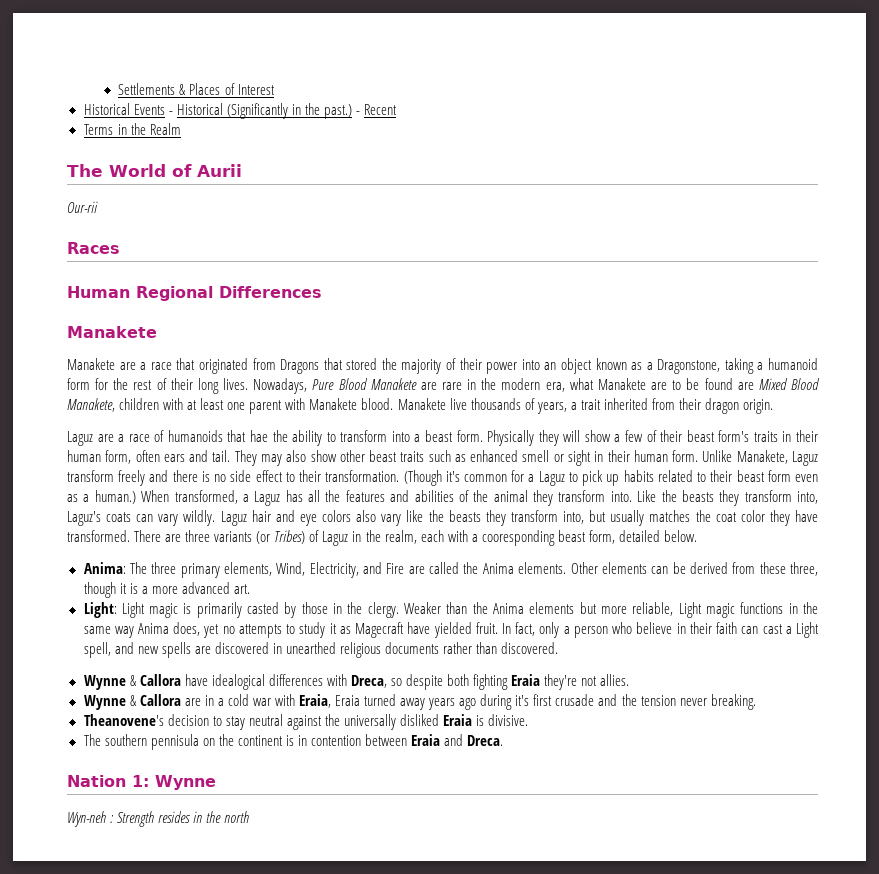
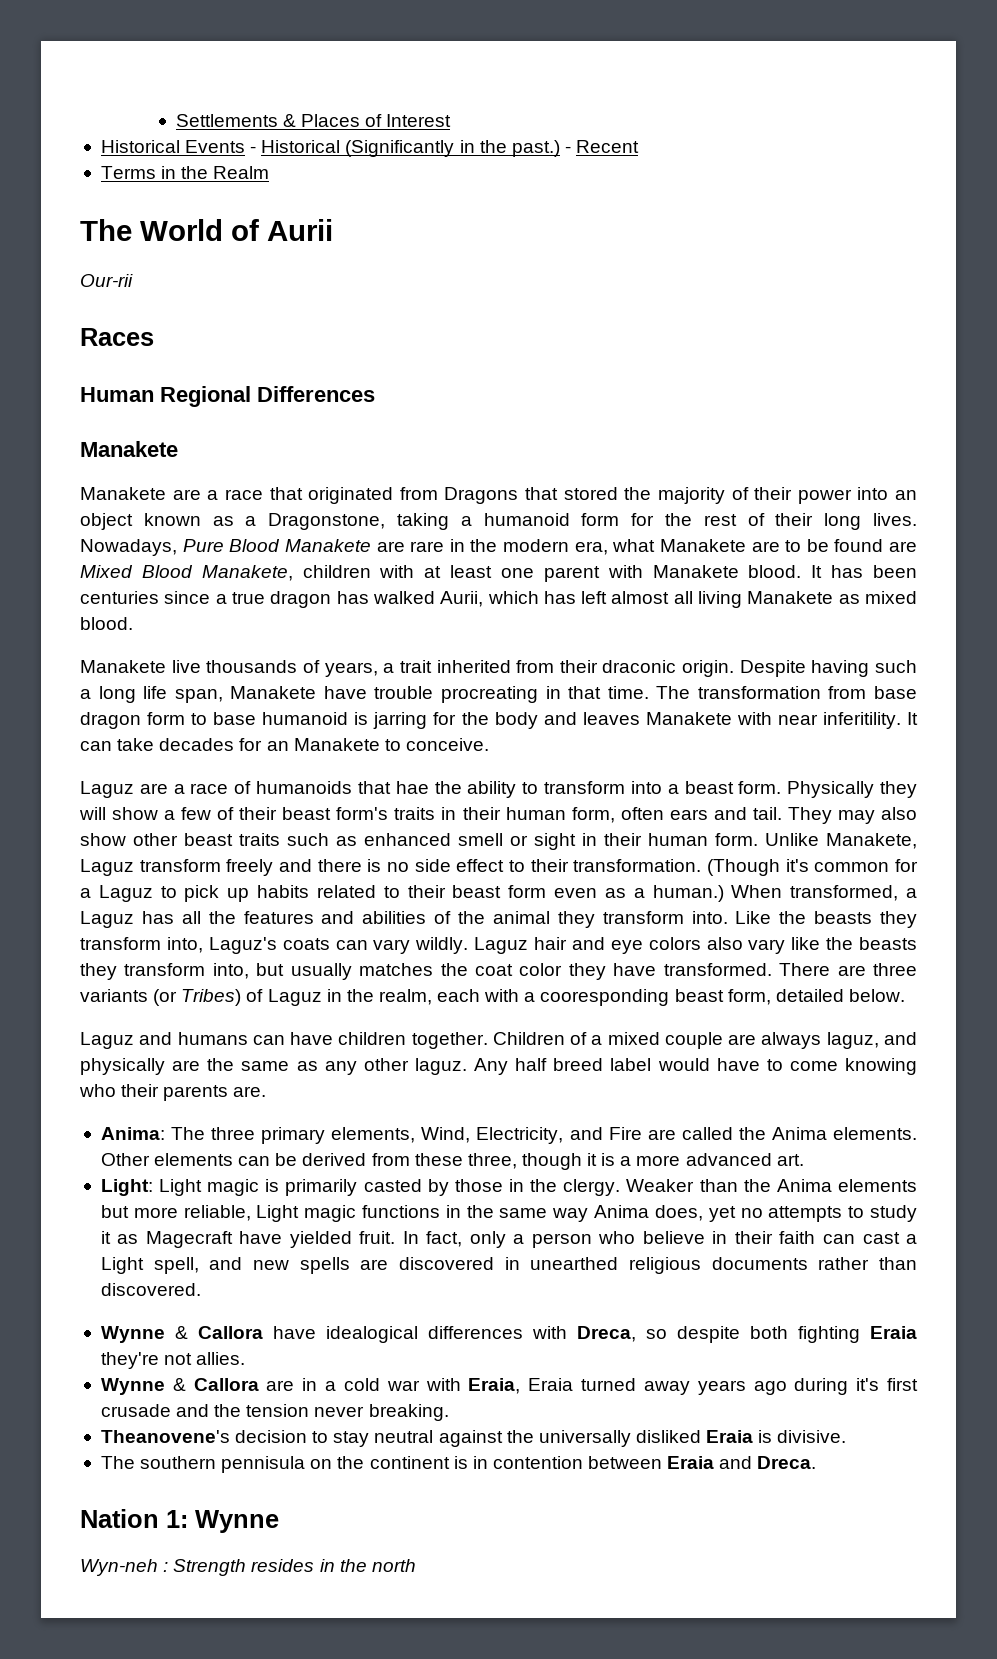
- Nowadays, Pure Blood Manakete are rare in the modern era, what Manakete are to be found are Mixed Blood Manakete, children with at least one parent with Manakete blood. Manakete live thousands of years, a trait inherited from their dragon origin.
+ Nowadays, Pure Blood Manakete are rare in the modern era, what Manakete are to be found are Mixed Blood Manakete, children with at least one parent with Manakete blood. It has been centuries since a true dragon has walked Aurii, which has left almost all living Manakete as mixed blood.
+ Manakete live thousands of years, a trait inherited from their draconic origin. Despite having such a long life span, Manakete have trouble procreating in that time. The transformation from base dragon form to base humanoid is jarring for the body and leaves Manakete with near inferitility. It can take decades for an Manakete to conceive.
+ Laguz and humans can have children together. Children of a mixed couple are always laguz, and physically are the same as any other laguz. Any half breed label would have to come knowing who their parents are.

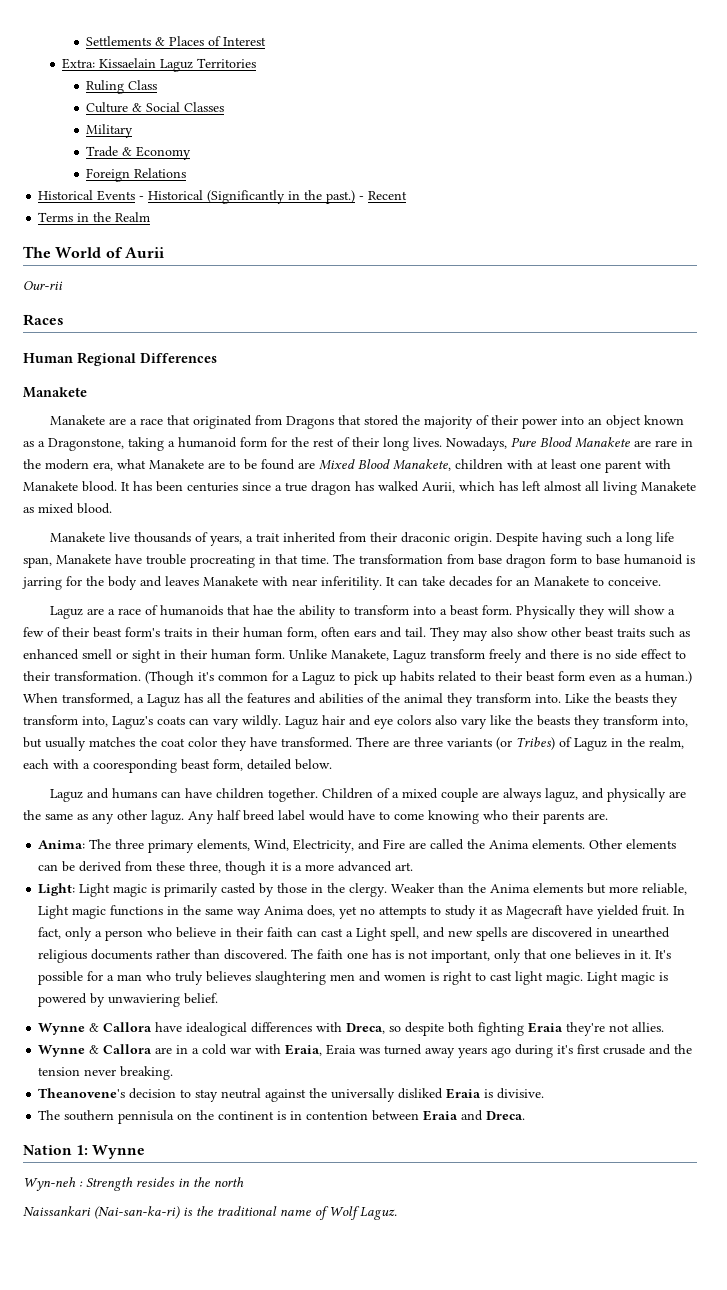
+ Extra: Kissaelain Laguz Territories
+ Ruling Class
+ Culture & Social Classes
+ Military
+ Trade & Economy
+ Foreign Relations
+ The faith one has is not important, only that one believes in it. It's possible for a man who truly believes slaughtering men and women is right to cast light magic. Light magic is powered by unwaviering belief.
- Wynne & Callora are in a cold war with Eraia, Eraia turned away years ago during it's first crusade and the tension never breaking.
+ Wynne & Callora are in a cold war with Eraia, Eraia was turned away years ago during it's first crusade and the tension never breaking.
+ Naissankari (Nai-san-ka-ri) is the traditional name of Wolf Laguz.

